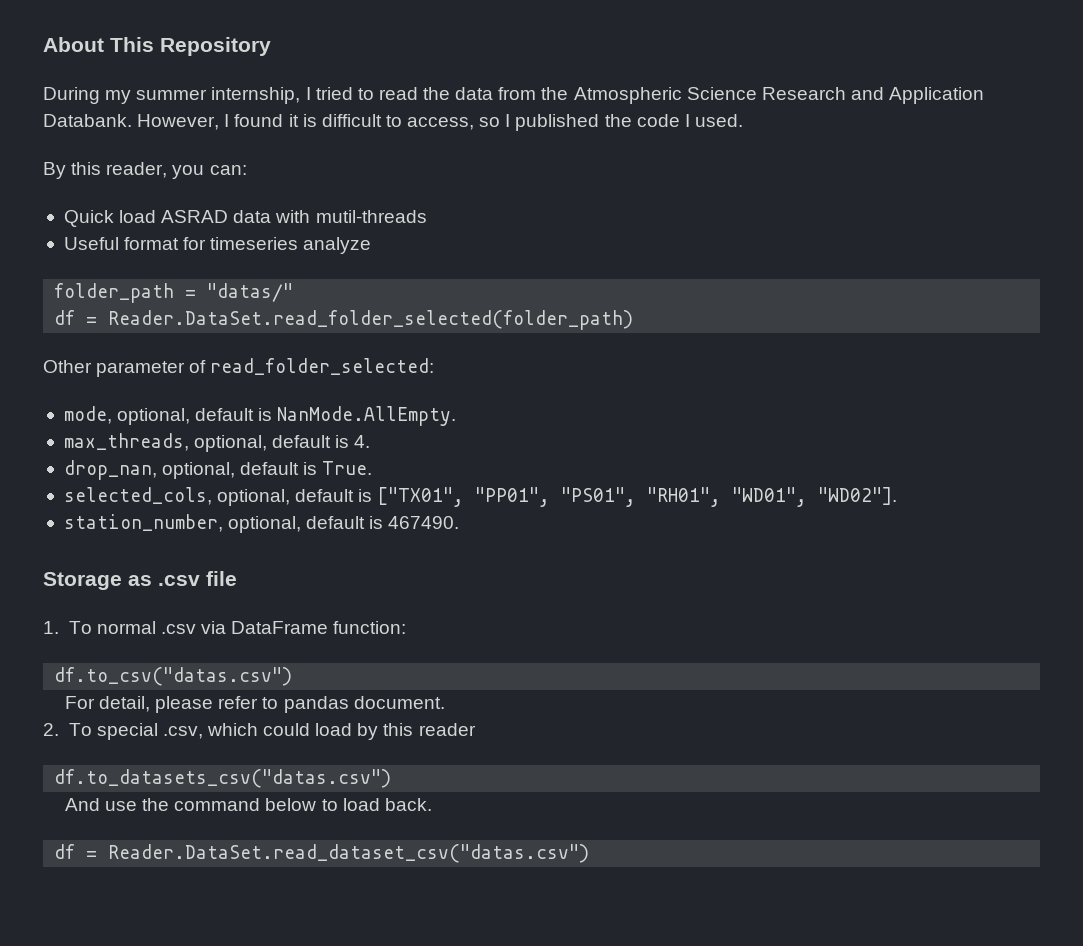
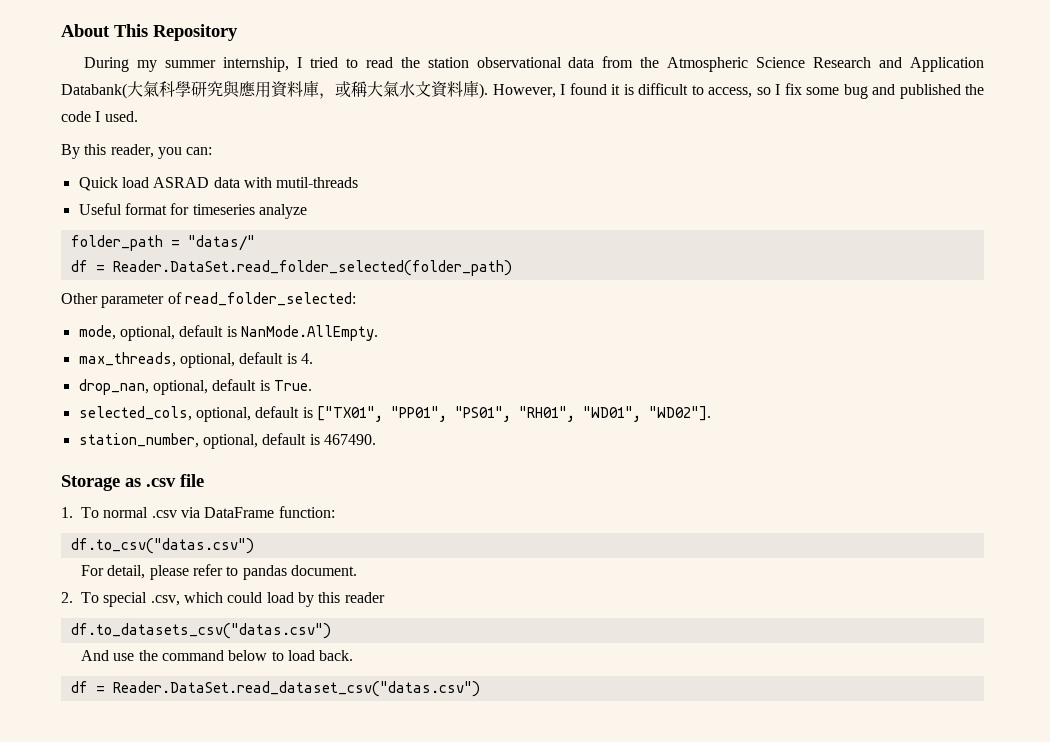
- During my summer internship, I tried to read the data from the Atmospheric Science Research and Application Databank.
+ During my summer internship, I tried to read the station observational data from the Atmospheric Science Research and Application Databank(大氣科學研究與應用資料庫，或稱大氣水文資料庫).
- However, I found it is difficult to access, so I published the code I used.
+ However, I found it is difficult to access, so I fix some bug and published the code I used.

